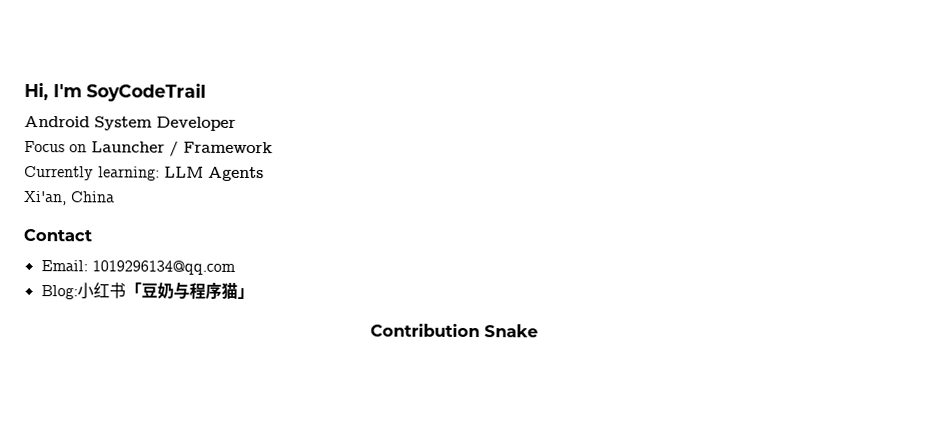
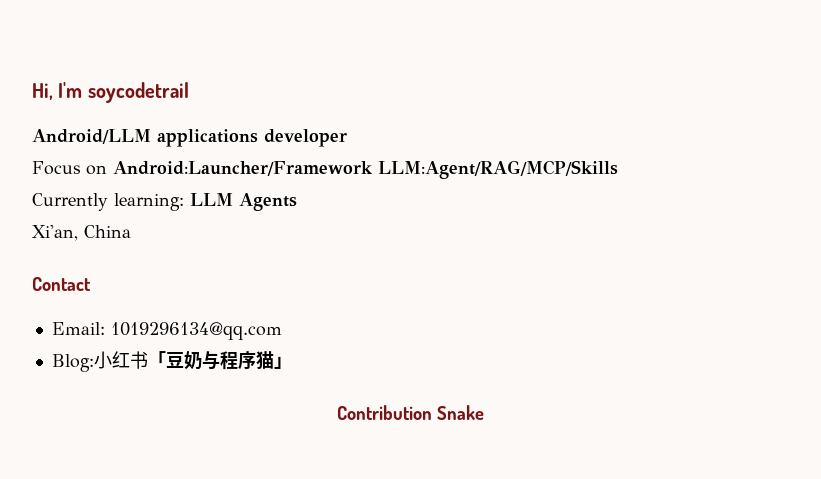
- Hi, I'm SoyCodeTrail
- Android System Developer
+ Hi, I'm soycodetrail
+ Android/LLM applications developer
- Focus on Launcher / Framework
+ Focus on Android:Launcher/Framework LLM:Agent/RAG/MCP/Skills

